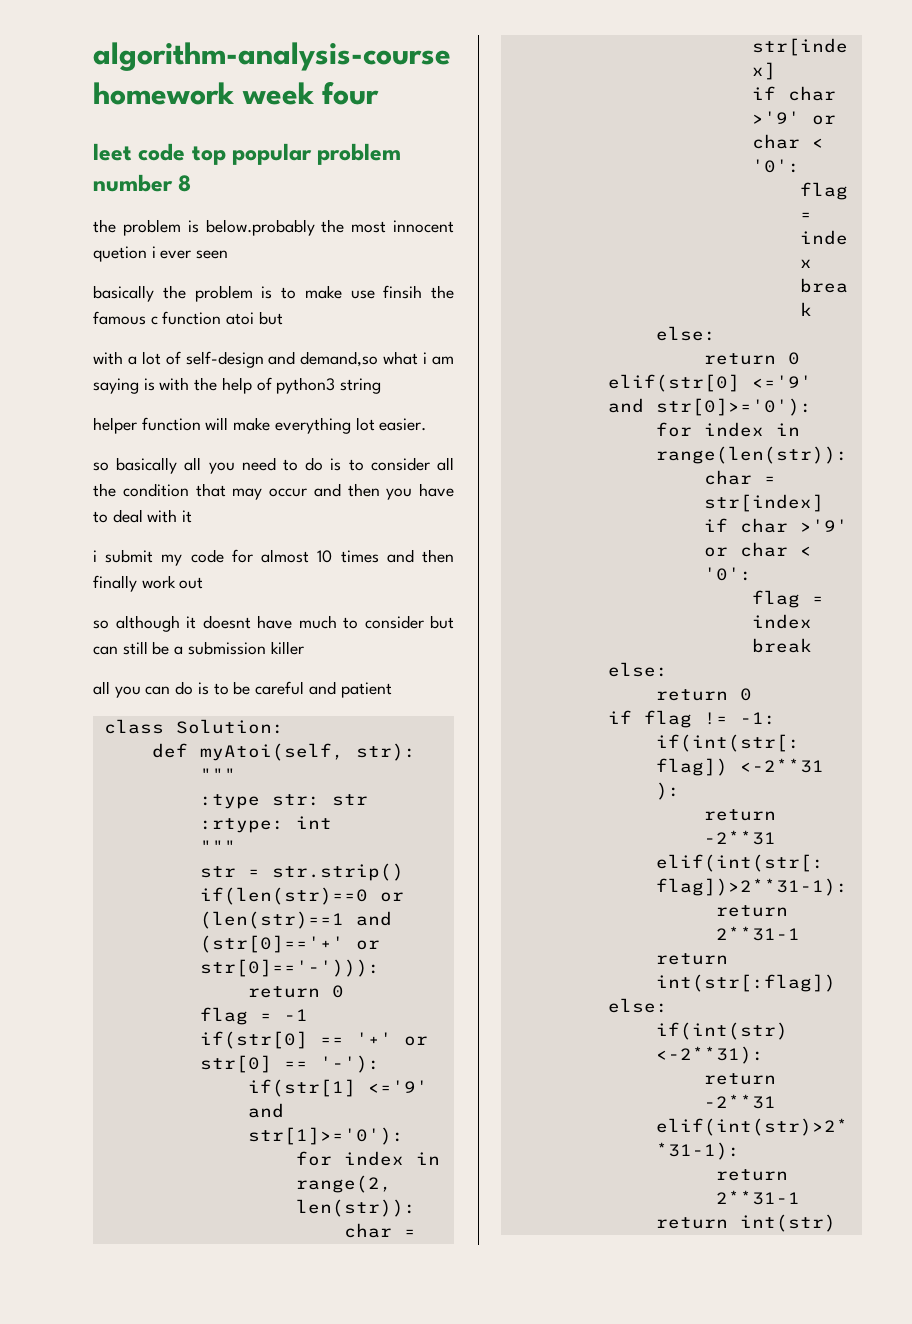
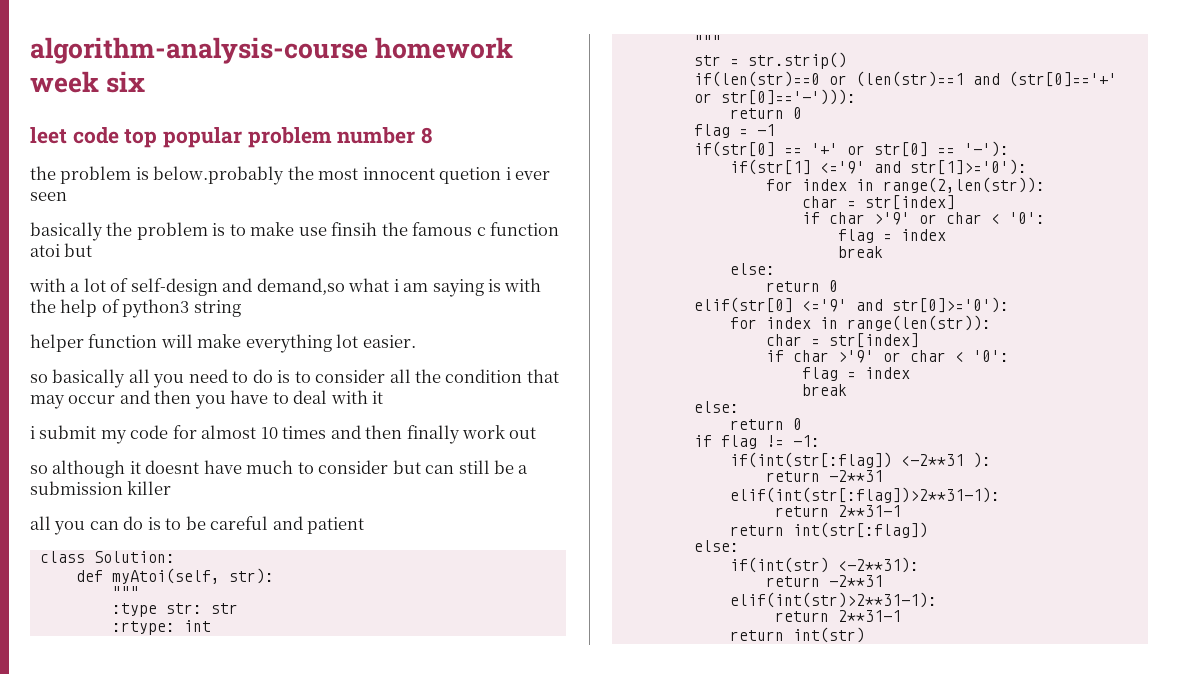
- algorithm-analysis-course homework week four
+ algorithm-analysis-course homework week six

